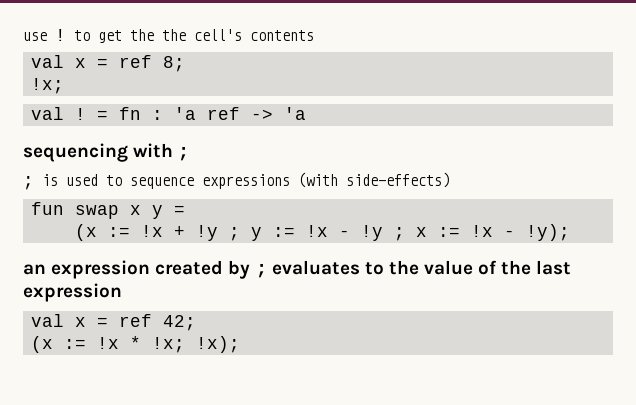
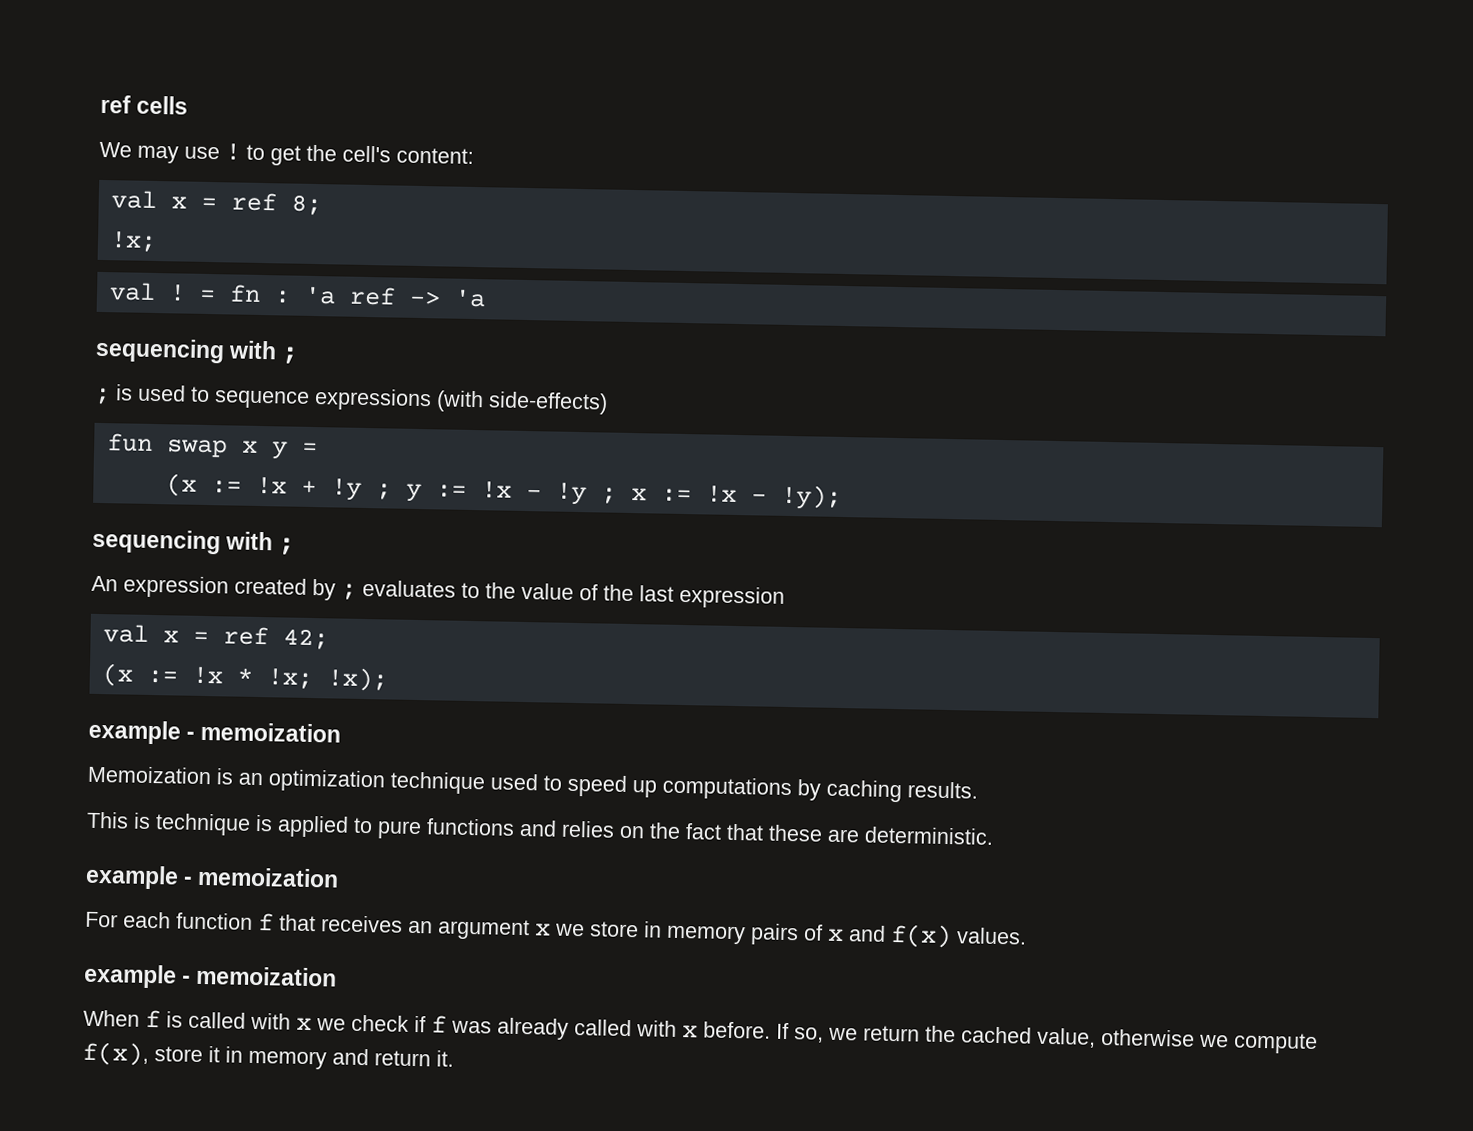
- use ! to get the the cell's contents
+ ref cells
+ We may use ! to get the cell's content:
  (x := !x + !y ; y := !x - !y ; x := !x - !y);
- an expression created by ; evaluates to the value of the last expression
+ sequencing with ;
+ An expression created by ; evaluates to the value of the last expression
  (x := !x * !x; !x);
+ example - memoization
+ Memoization is an optimization technique used to speed up computations by caching results.
+ This is technique is applied to pure functions and relies on the fact that these are deterministic.
+ example - memoization
+ For each function f that receives an argument x we store in memory pairs of x and f(x) values.
+ example - memoization
+ When f is called with x we check if f was already called with x before. If so, we return the cached value, otherwise we compute f(x), store it in memory and return it.

